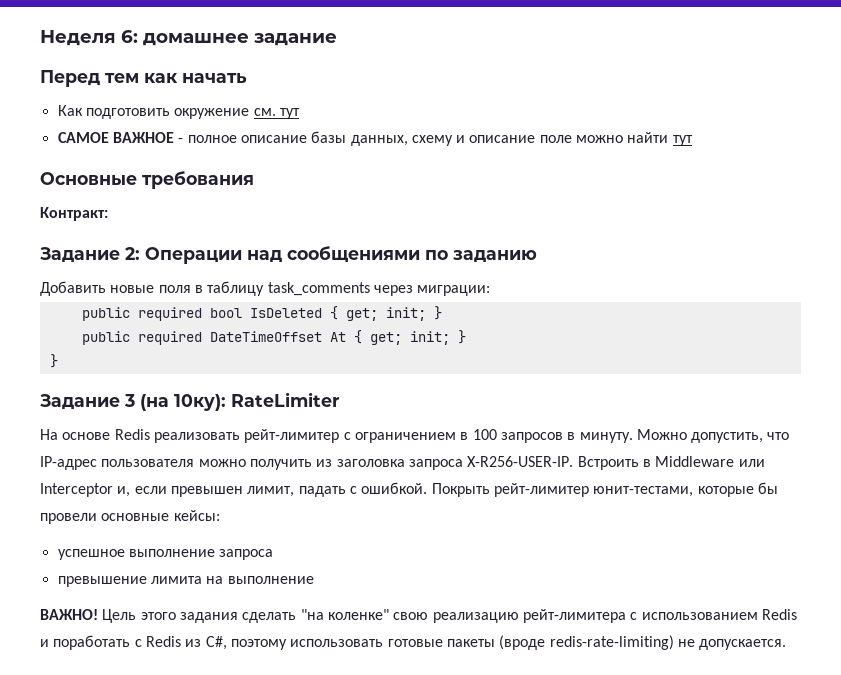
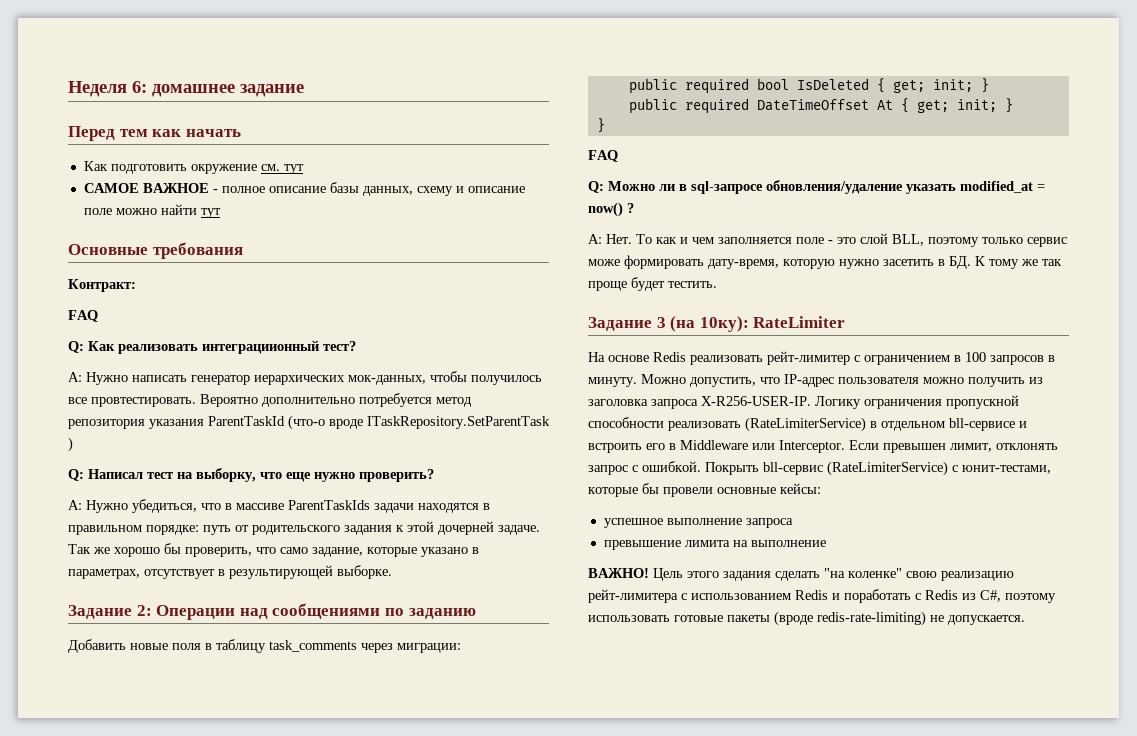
  Контракт:
+ FAQ
+ Q: Как реализовать интеграциионный тест?
+ A: Нужно написать генератор иерархических мок-данных, чтобы получилось все провтестировать. Вероятно дополнительно потребуется метод репозитория указания ParentTaskId (что-о вроде ITaskRepository.SetParentTask )
+ Q: Написал тест на выборку, что еще нужно проверить?
+ A: Нужно убедиться, что в массиве ParentTaskIds задачи находятся в правильном порядке: путь от родительского задания к этой дочерней задаче. Так же хорошо бы проверить, что само задание, которые указано в параметрах, отсутствует в результирующей выборке.
  public required DateTimeOffset At { get; init; }
  }
+ FAQ
+ Q: Можно ли в sql-запросе обновления/удаление указать modified_at = now() ?
+ A: Нет. То как и чем заполняется поле - это слой BLL, поэтому только сервис може формировать дату-время, которую нужно засетить в БД. К тому же так проще будет тестить.
- Встроить в Middleware или Interceptor и, если превышен лимит, падать с ошибкой. Покрыть рейт-лимитер юнит-тестами, которые бы провели основные кейсы:
+ Логику ограничения пропускной способности реализовать (RateLimiterService) в отдельном bll-сервисе и встроить его в Middleware или Interceptor. Если превышен лимит, отклонять запрос с ошибкой. Покрыть bll-сервис (RateLimiterService) с юнит-тестами, которые бы провели основные кейсы:

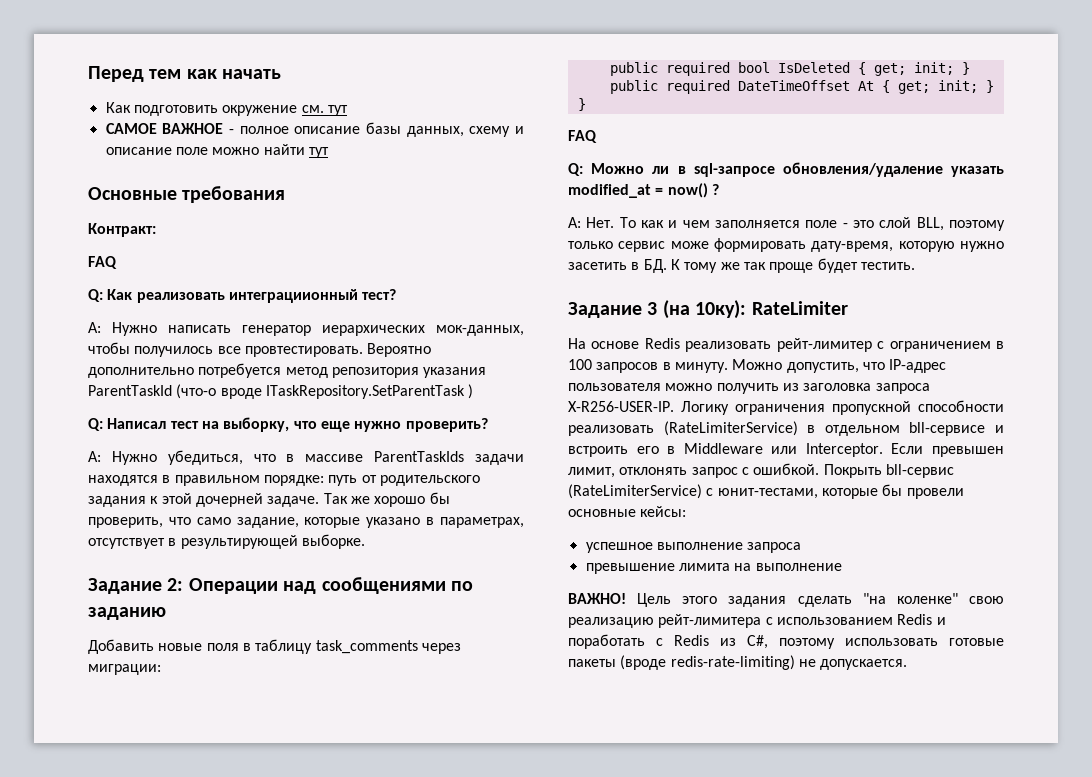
- Неделя 6: домашнее задание

